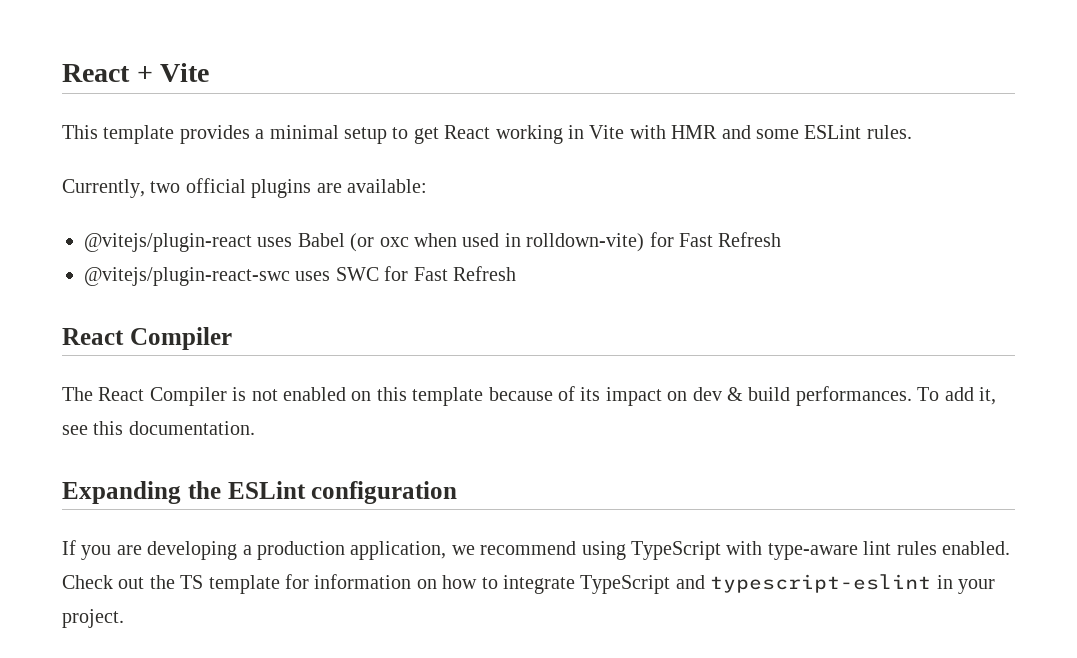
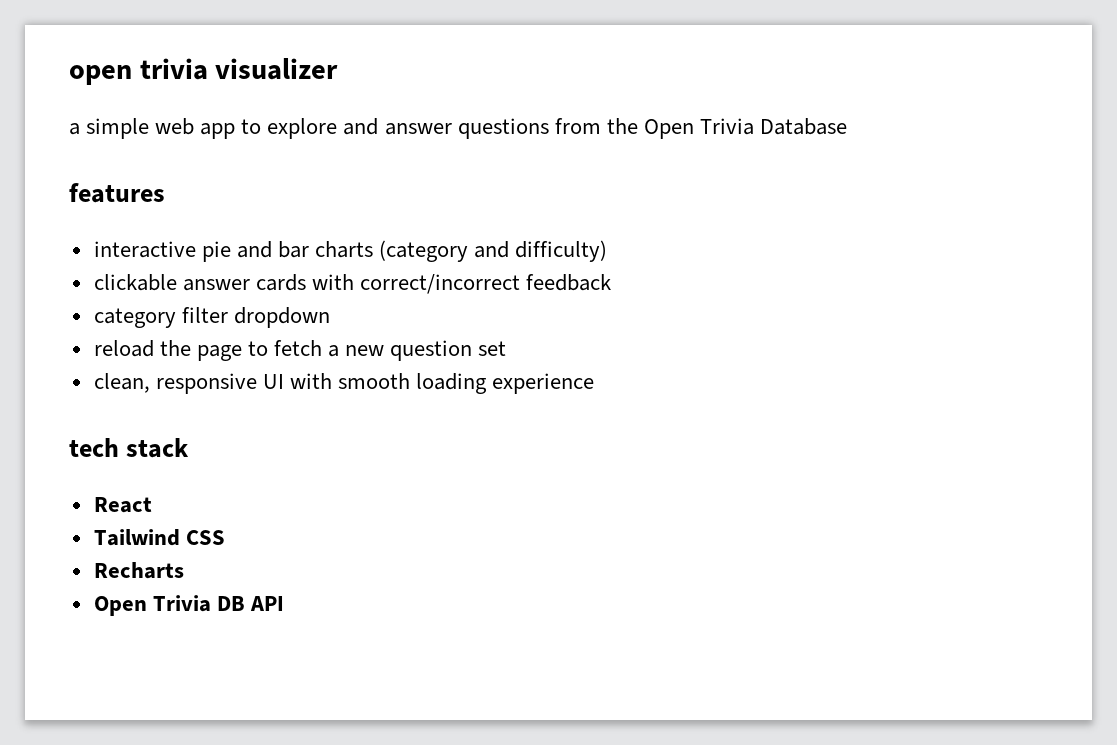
- React + Vite
- This template provides a minimal setup to get React working in Vite with HMR and some ESLint rules.
- Currently, two official plugins are available:
- @vitejs/plugin-react uses Babel (or oxc when used in rolldown-vite) for Fast Refresh
- @vitejs/plugin-react-swc uses SWC for Fast Refresh
- React Compiler
- The React Compiler is not enabled on this template because of its impact on dev & build performances. To add it, see this documentation.
- Expanding the ESLint configuration
- If you are developing a production application, we recommend using TypeScript with type-aware lint rules enabled. Check out the TS template for information on how to integrate TypeScript and typescript-eslint in your project.
+ open trivia visualizer
+ a simple web app to explore and answer questions from the Open Trivia Database
+ features
+ interactive pie and bar charts (category and difficulty)
+ clickable answer cards with correct/incorrect feedback
+ category filter dropdown
+ reload the page to fetch a new question set
+ clean, responsive UI with smooth loading experience
+ tech stack
+ React
+ Tailwind CSS
+ Recharts
+ Open Trivia DB API

